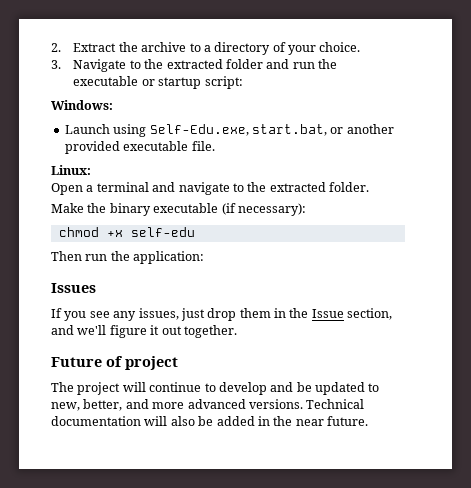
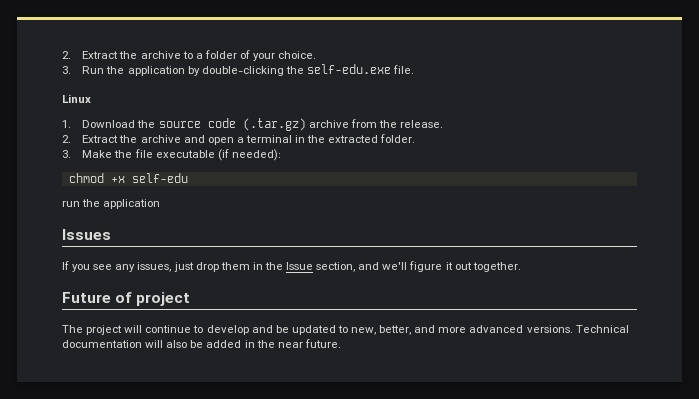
- 2. Extract the archive to a directory of your choice.
+ 2. Extract the archive to a folder of your choice.
- 3. Navigate to the extracted folder and run the executable or startup script:
- Windows:
- Launch using Self-Edu.exe, start.bat, or another provided executable file.
- Linux:
- Open a terminal and navigate to the extracted folder.
+ 3. Run the application by double-clicking the self-edu.exe file.
+ Linux
+ 1. Download the source code (.tar.gz) archive from the release.
+ 2. Extract the archive and open a terminal in the extracted folder.
- Make the binary executable (if necessary):
+ 3. Make the file executable (if needed):
- Then run the application:
+ run the application

